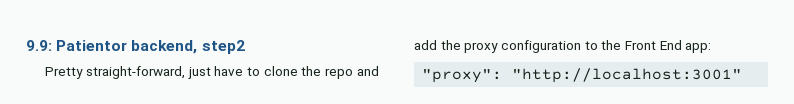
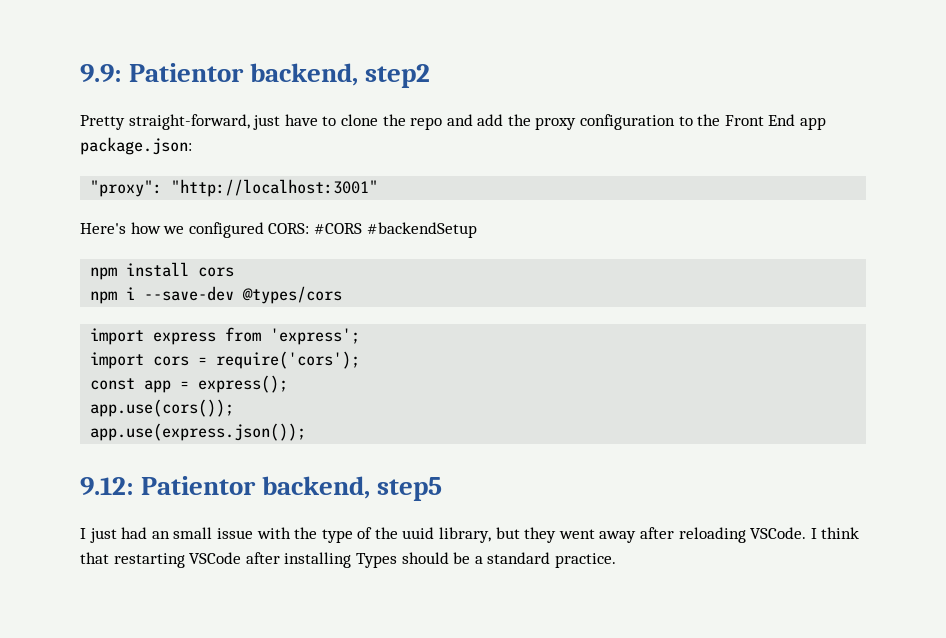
- Pretty straight-forward, just have to clone the repo and add the proxy configuration to the Front End app:
+ Pretty straight-forward, just have to clone the repo and add the proxy configuration to the Front End app package.json:
+ Here's how we configured CORS: #CORS #backendSetup
+ npm install cors
+ npm i --save-dev @types/cors
+ import express from 'express';
+ import cors = require('cors');
+ const app = express();
+ app.use(cors());
+ app.use(express.json());
+ 9.12: Patientor backend, step5
+ I just had an small issue with the type of the uuid library, but they went away after reloading VSCode. I think that restarting VSCode after installing Types should be a standard practice.

